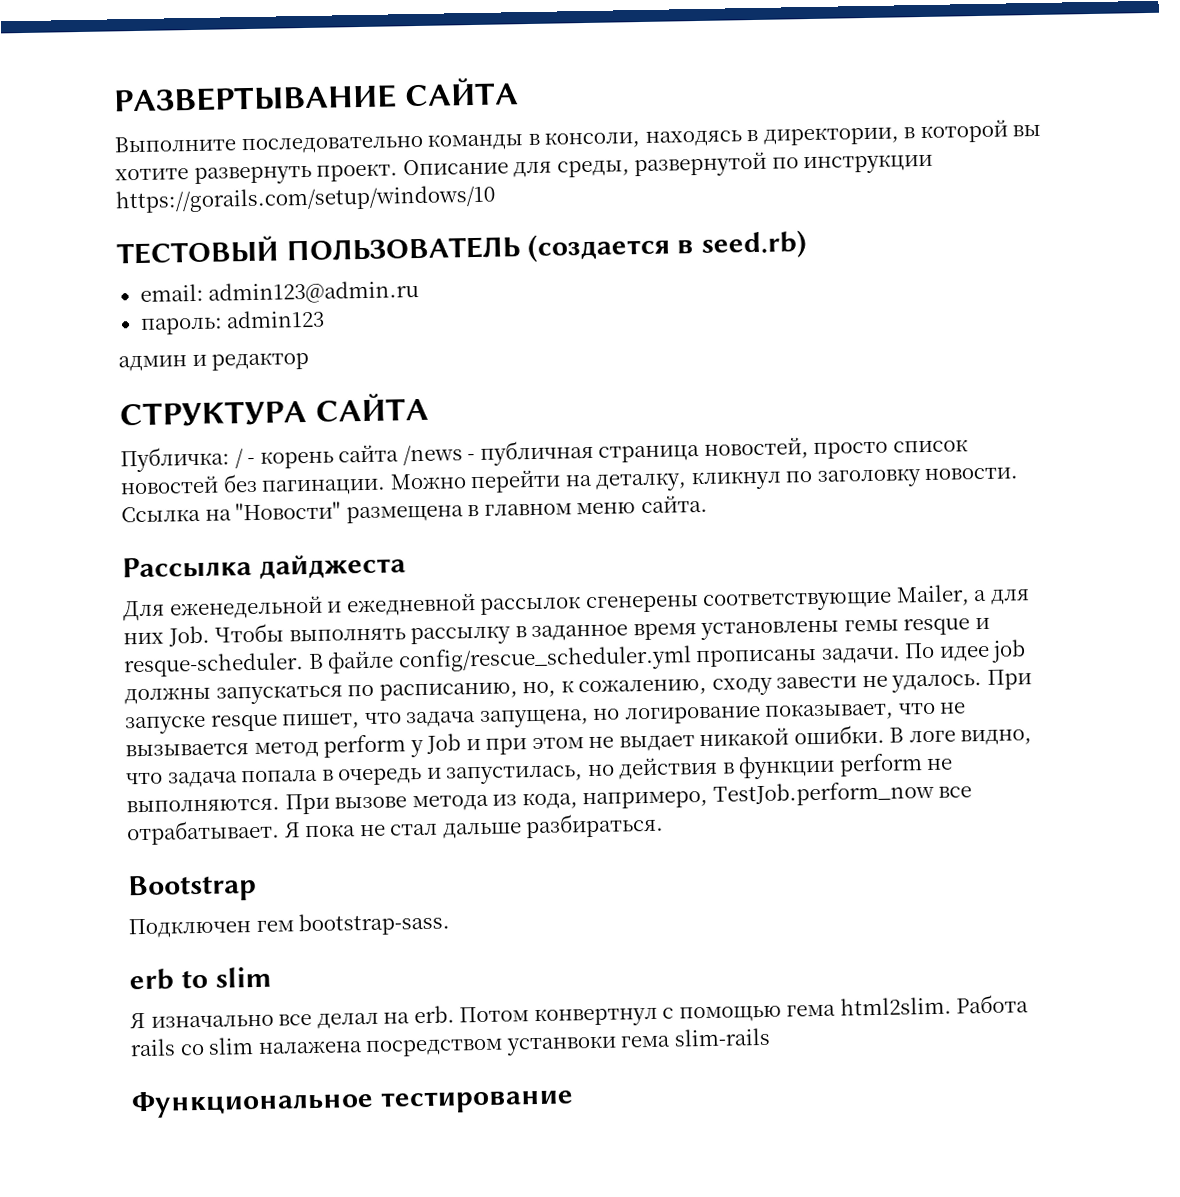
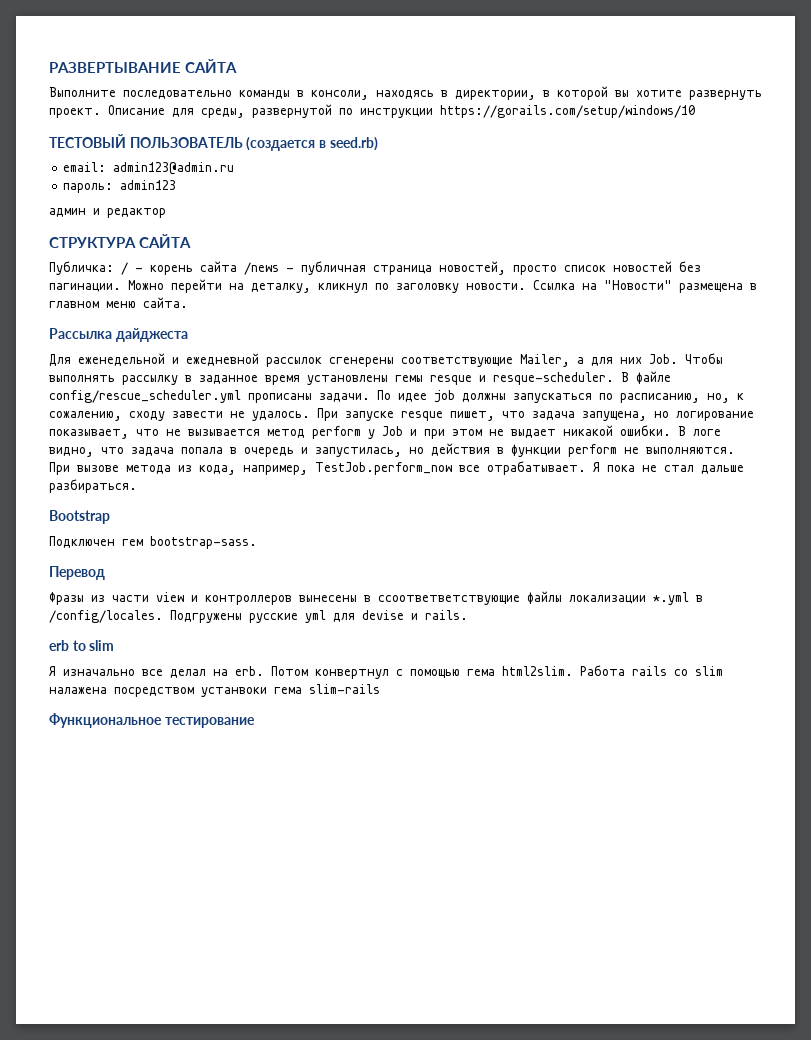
- При вызове метода из кода, напримеро, TestJob.perform_now все отрабатывает.
+ При вызове метода из кода, например, TestJob.perform_now все отрабатывает.
+ Перевод
+ Фразы из части view и контроллеров вынесены в ссоответветствующие файлы локализации *.yml в /config/locales. Подгружены русские yml для devise и rails.

